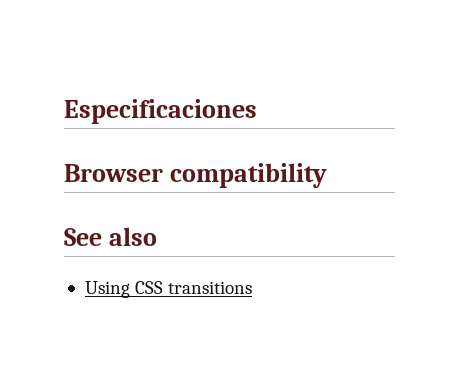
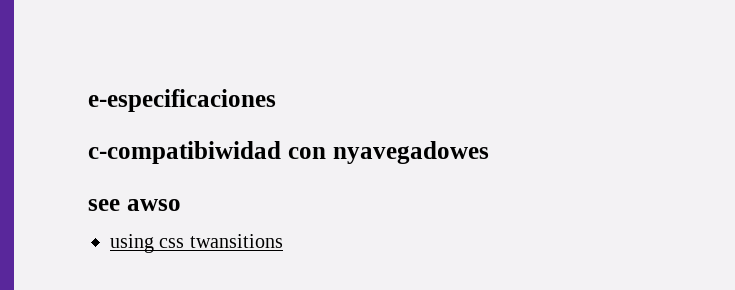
- Especificaciones
- Browser compatibility
- See also
- Using CSS transitions
+ e-especificaciones
+ c-compatibiwidad con nyavegadowes
+ see awso
+ using css twansitions

